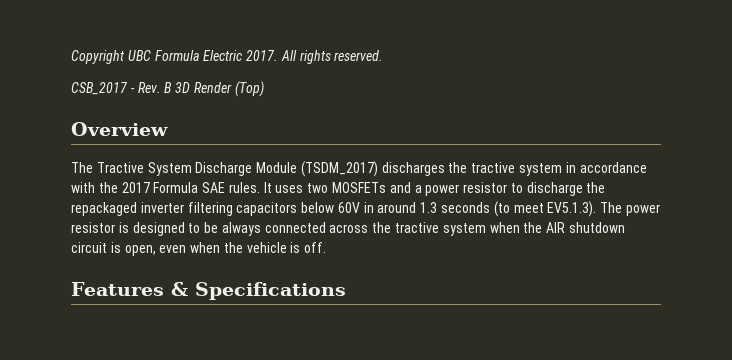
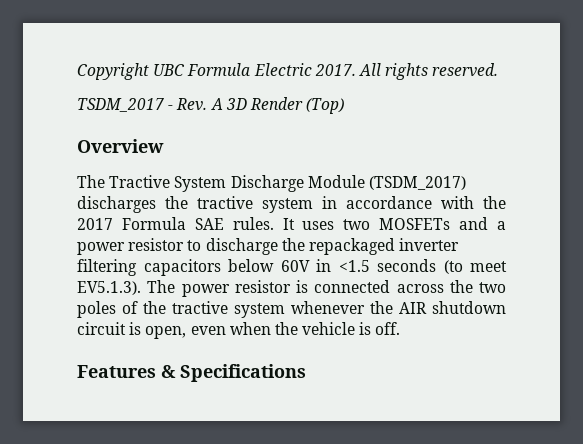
- CSB_2017 - Rev. B 3D Render (Top)
+ TSDM_2017 - Rev. A 3D Render (Top)
- It uses two MOSFETs and a power resistor to discharge the repackaged inverter filtering capacitors below 60V in around 1.3 seconds (to meet EV5.1.3). The power resistor is designed to be always connected across the tractive system when the AIR shutdown circuit is open, even when the vehicle is off.
+ It uses two MOSFETs and a power resistor to discharge the repackaged inverter filtering capacitors below 60V in <1.5 seconds (to meet EV5.1.3). The power resistor is connected across the two poles of the tractive system whenever the AIR shutdown circuit is open, even when the vehicle is off.

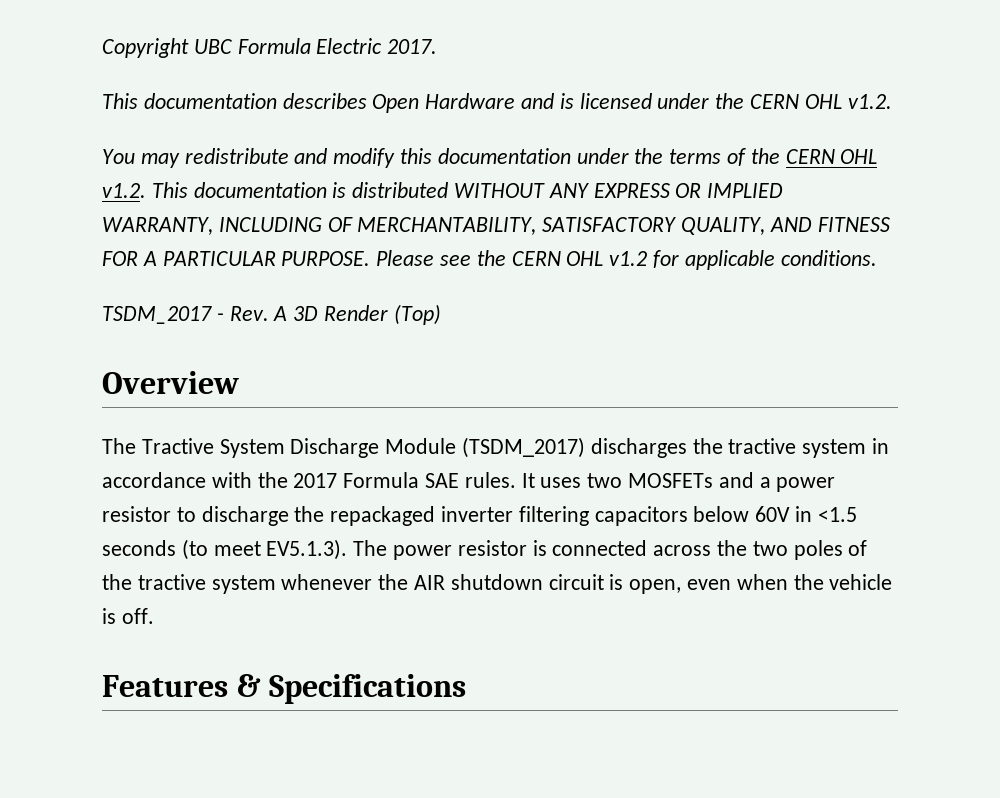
- Copyright UBC Formula Electric 2017. All rights reserved.
+ Copyright UBC Formula Electric 2017.
+ This documentation describes Open Hardware and is licensed under the CERN OHL v1.2.
+ You may redistribute and modify this documentation under the terms of the CERN OHL v1.2. This documentation is distributed WITHOUT ANY EXPRESS OR IMPLIED WARRANTY, INCLUDING OF MERCHANTABILITY, SATISFACTORY QUALITY, AND FITNESS FOR A PARTICULAR PURPOSE. Please see the CERN OHL v1.2 for applicable conditions.

